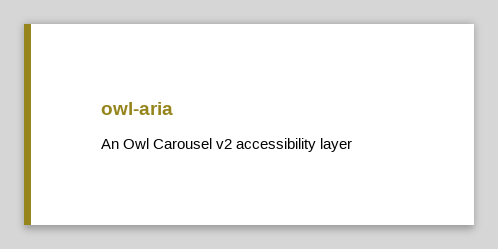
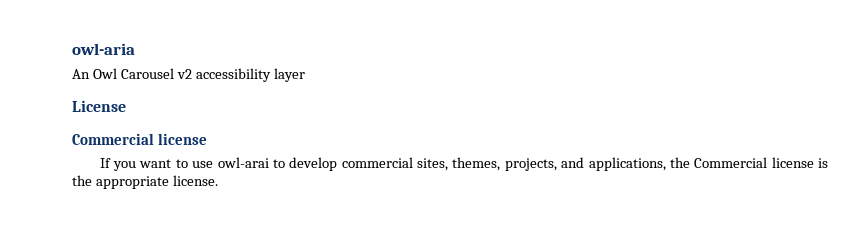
+ License
+ Commercial license
+ If you want to use owl-arai to develop commercial sites, themes, projects, and applications, the Commercial license is the appropriate license.

